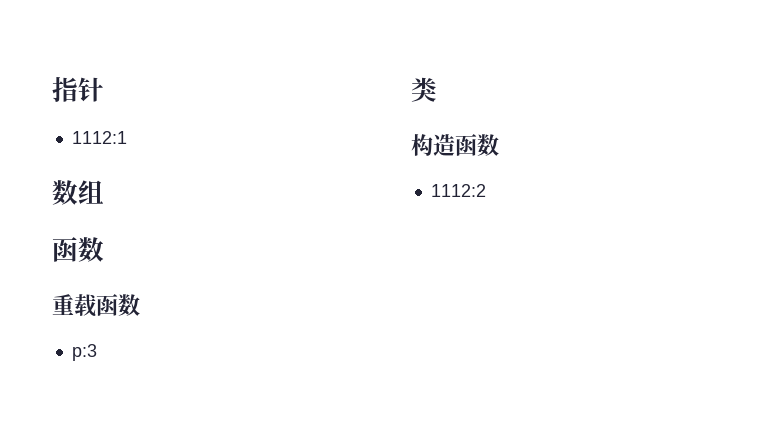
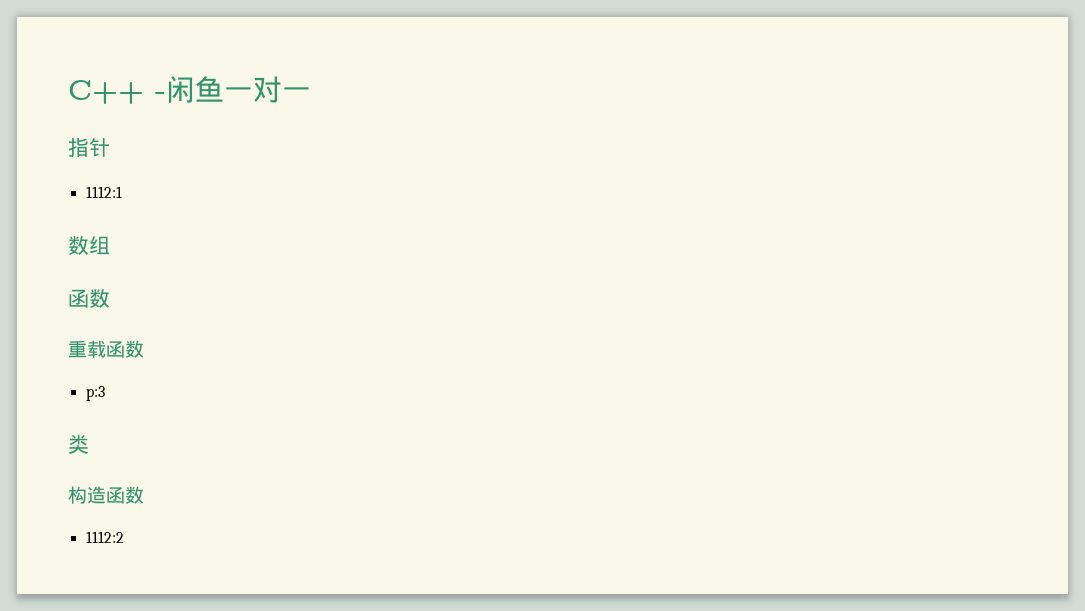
+ C++ -闲鱼一对一

